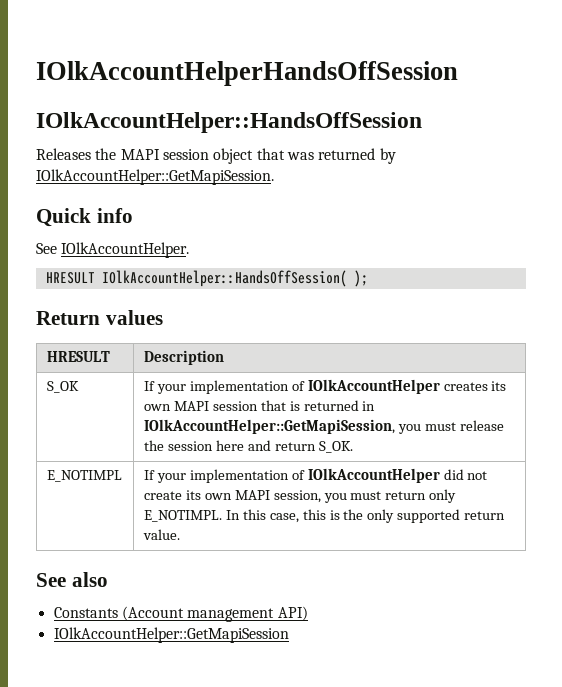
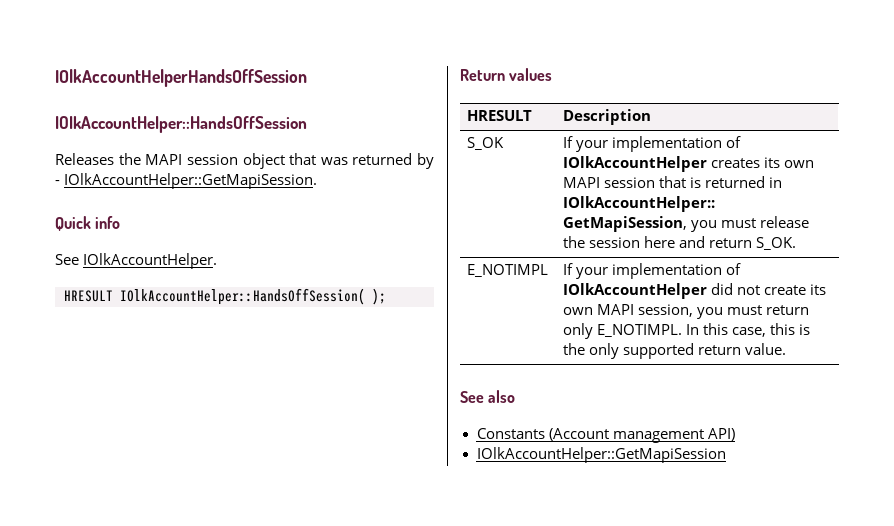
- Releases the MAPI session object that was returned by IOlkAccountHelper::GetMapiSession.
+ Releases the MAPI session object that was returned by - IOlkAccountHelper::GetMapiSession.

